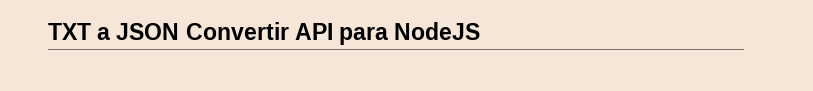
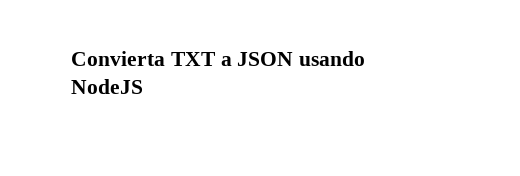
- TXT a JSON Convertir API para NodeJS
+ Convierta TXT a JSON usando NodeJS

